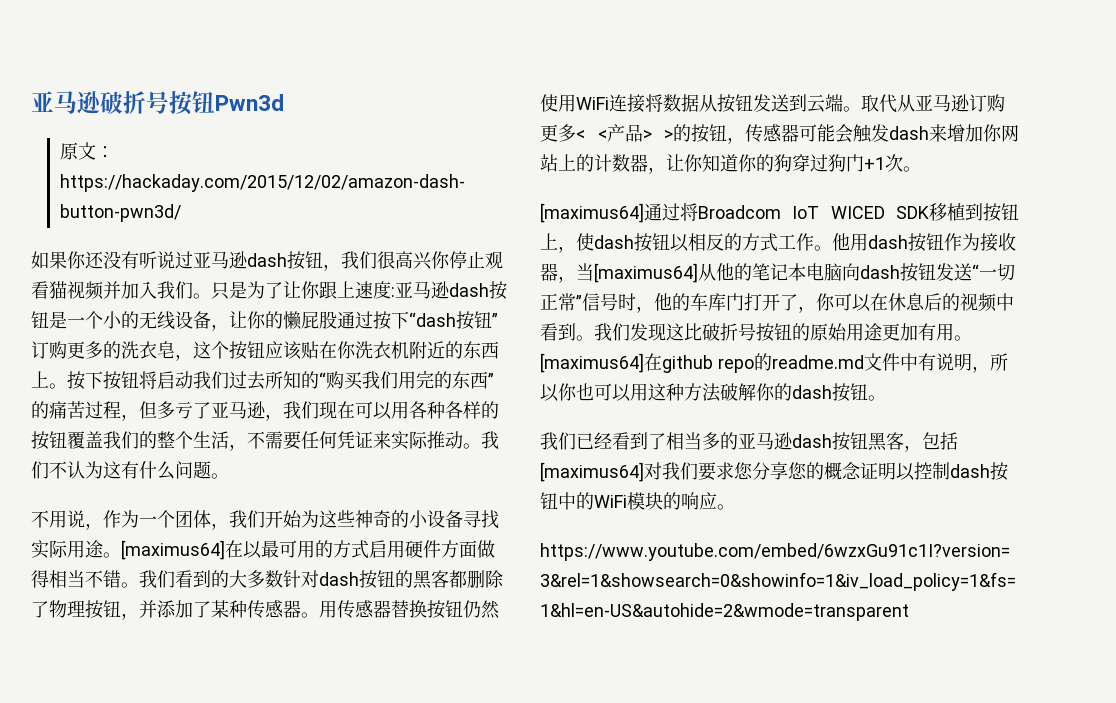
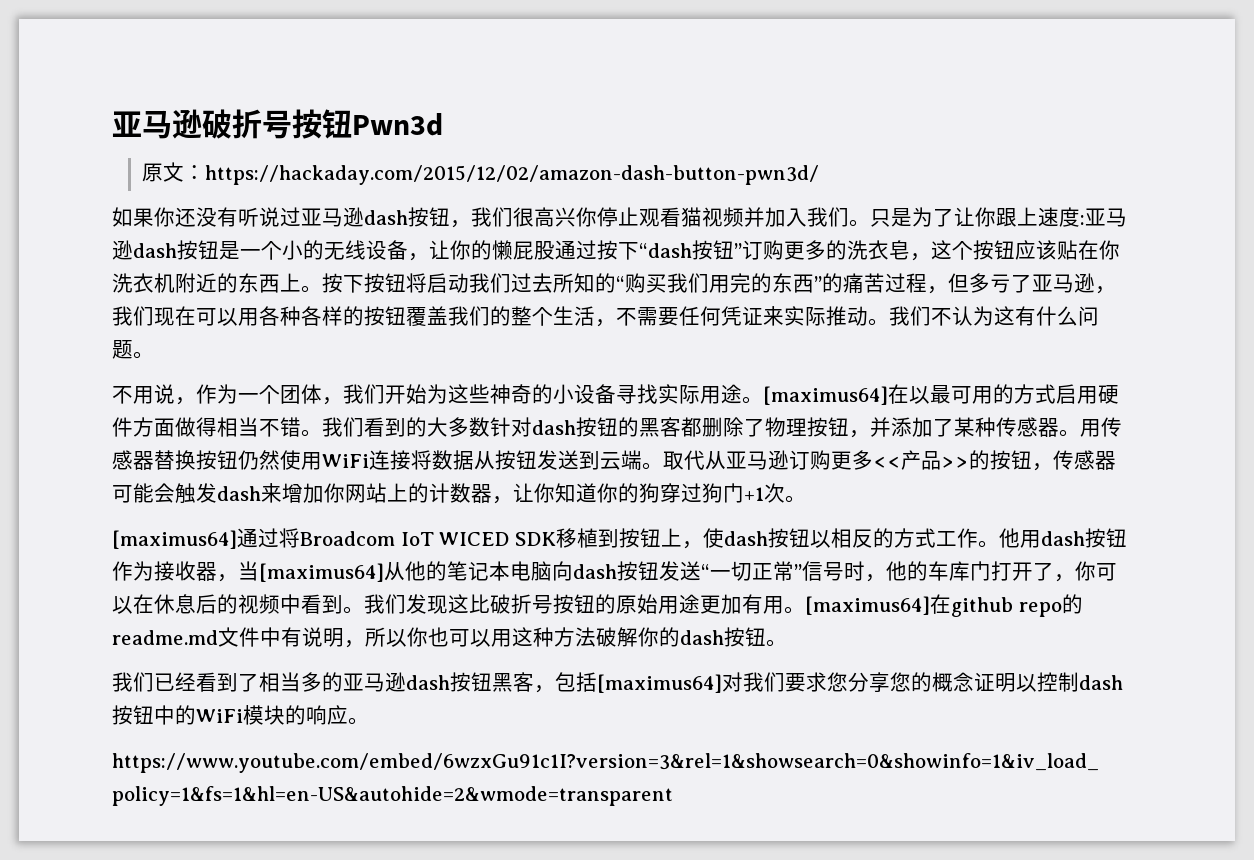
- 取代从亚马逊订购更多< <产品> >的按钮，传感器可能会触发dash来增加你网站上的计数器，让你知道你的狗穿过狗门+1次。
+ 取代从亚马逊订购更多<<产品>>的按钮，传感器可能会触发dash来增加你网站上的计数器，让你知道你的狗穿过狗门+1次。

